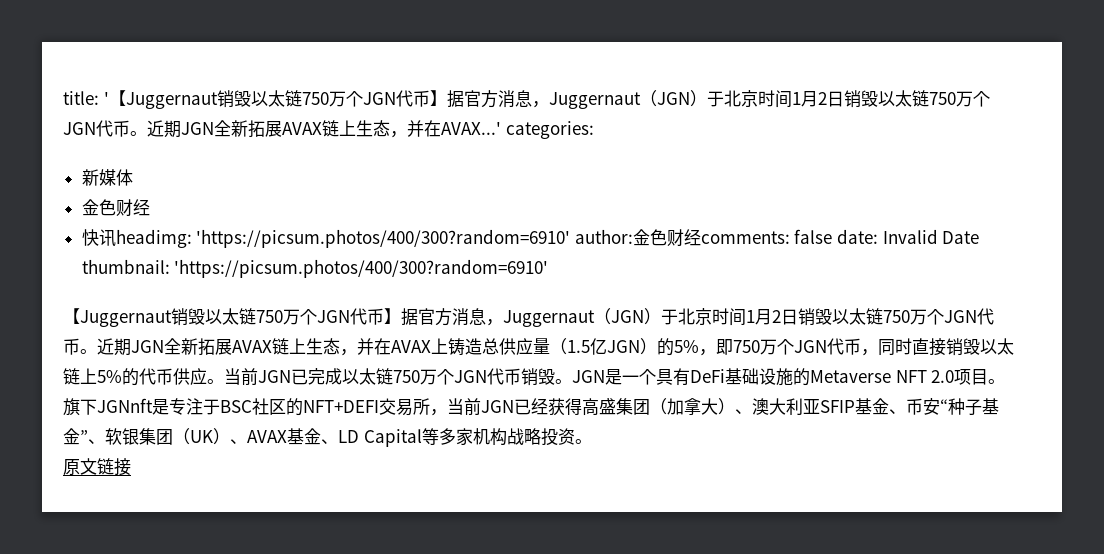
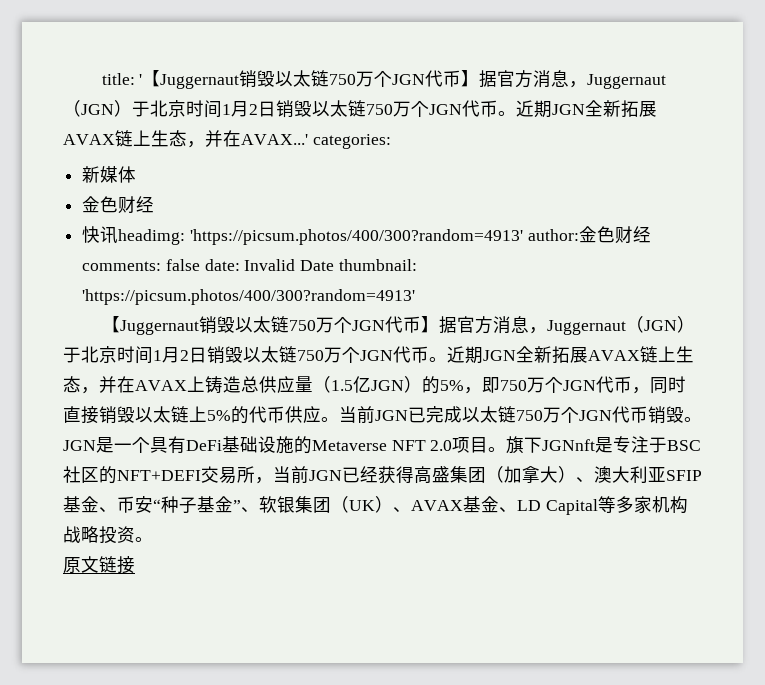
- 快讯headimg: 'https://picsum.photos/400/300?random=6910' author:金色财经comments: false date: Invalid Date thumbnail: 'https://picsum.photos/400/300?random=6910'
+ 快讯headimg: 'https://picsum.photos/400/300?random=4913' author:金色财经comments: false date: Invalid Date thumbnail: 'https://picsum.photos/400/300?random=4913'

